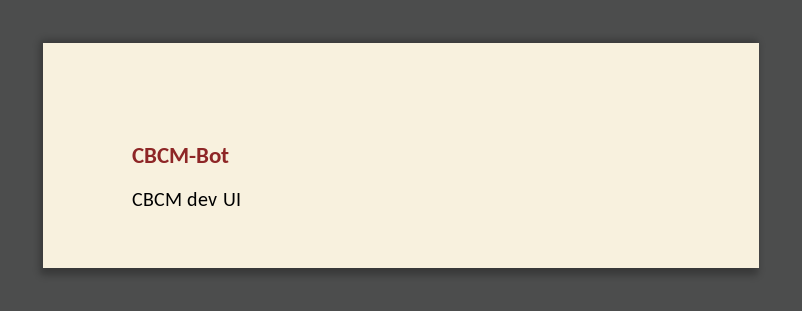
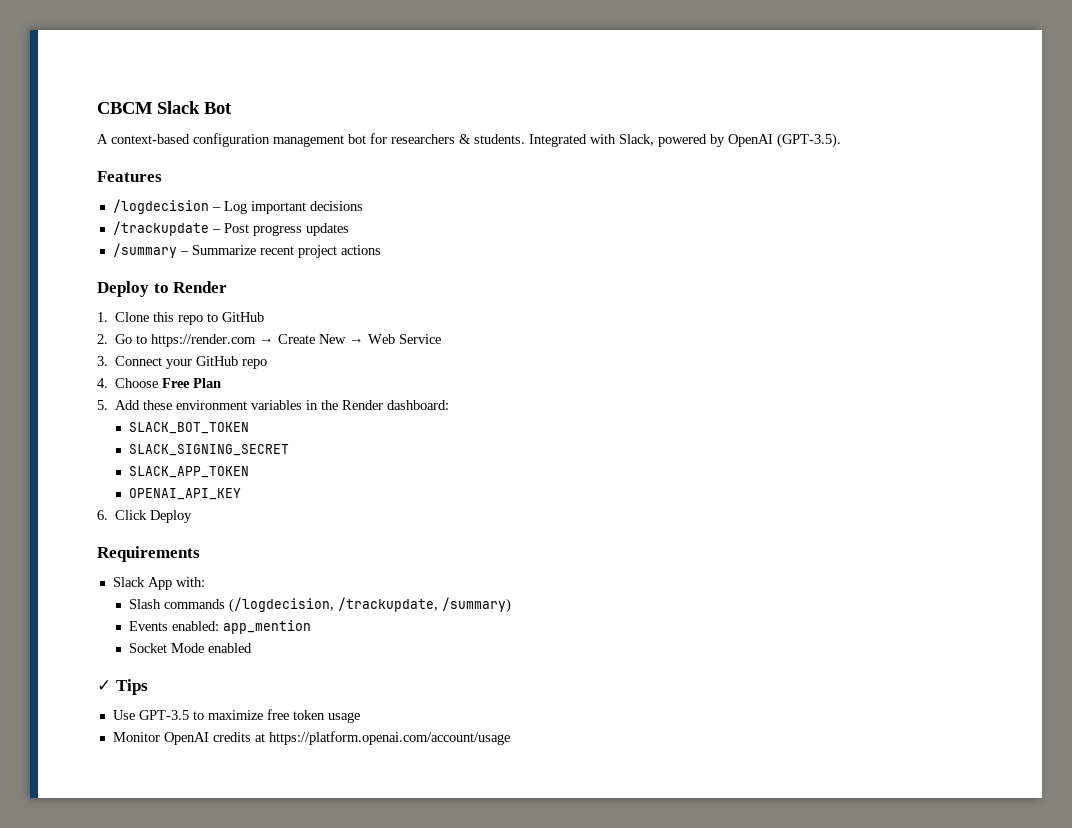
- CBCM-Bot
- CBCM dev UI
+ CBCM Slack Bot
+ A context-based configuration management bot for researchers & students. Integrated with Slack, powered by OpenAI (GPT-3.5).
+ Features
+ /logdecision – Log important decisions
+ /trackupdate – Post progress updates
+ /summary – Summarize recent project actions
+ Deploy to Render
+ 1. Clone this repo to GitHub
+ 2. Go to https://render.com → Create New → Web Service
+ 3. Connect your GitHub repo
+ 4. Choose Free Plan
+ 5. Add these environment variables in the Render dashboard:
+ SLACK_BOT_TOKEN
+ SLACK_SIGNING_SECRET
+ SLACK_APP_TOKEN
+ OPENAI_API_KEY
+ 6. Click Deploy
+ Requirements
+ Slack App with:
+ Slash commands (/logdecision, /trackupdate, /summary)
+ Events enabled: app_mention
+ Socket Mode enabled
+ ✓ Tips
+ Use GPT-3.5 to maximize free token usage
+ Monitor OpenAI credits at https://platform.openai.com/account/usage

